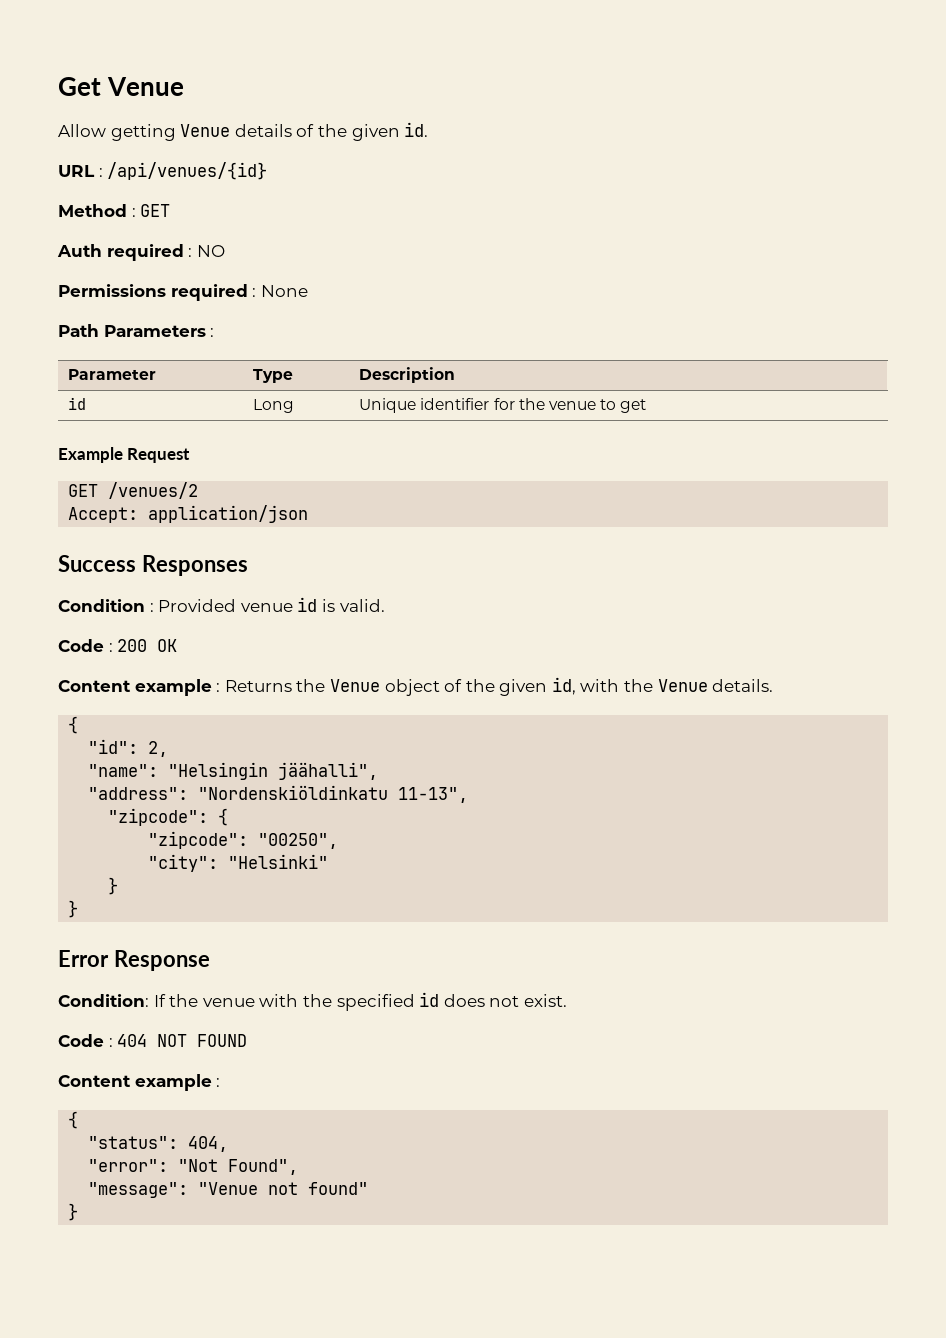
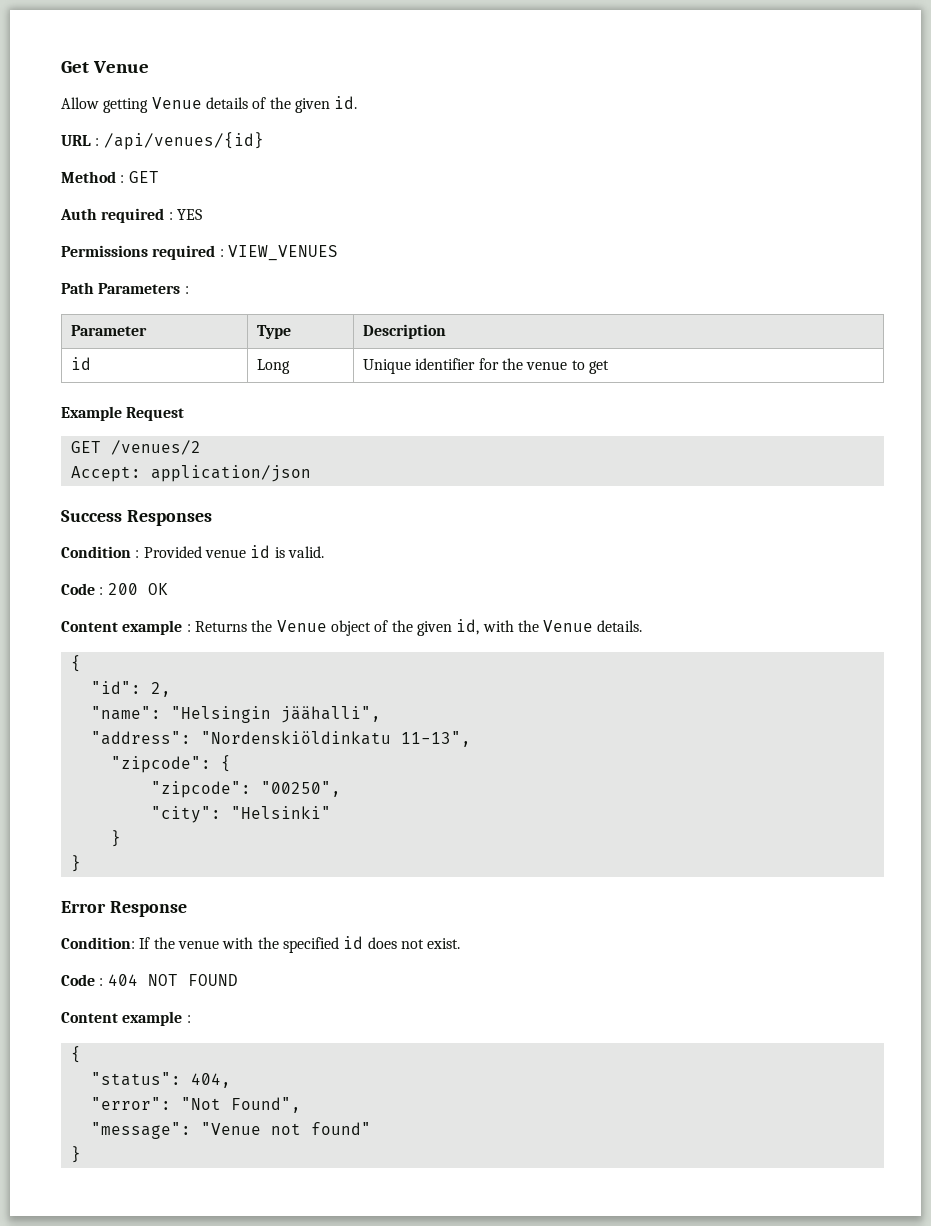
- Auth required : NO
+ Auth required : YES
- Permissions required : None
+ Permissions required : VIEW_VENUES

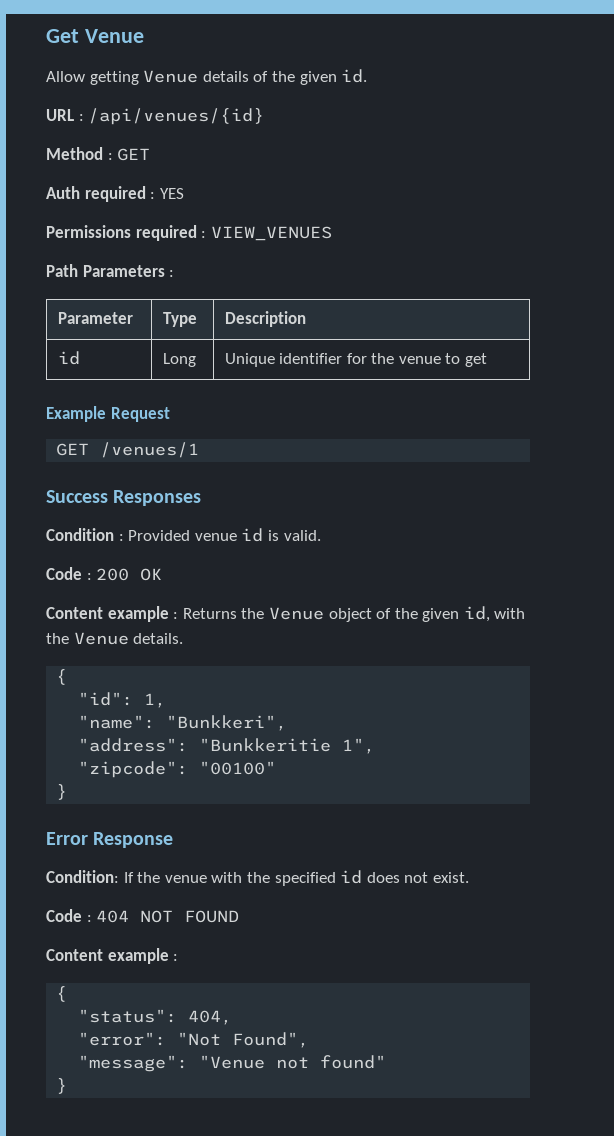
- GET /venues/2
- Accept: application/json
+ GET /venues/1
- "id": 2,
+ "id": 1,
- "name": "Helsingin jäähalli",
+ "name": "Bunkkeri",
- "address": "Nordenskiöldinkatu 11-13",
- "zipcode": {
- "zipcode": "00250",
- "city": "Helsinki"
- }
+ "address": "Bunkkeritie 1",
+ "zipcode": "00100"

